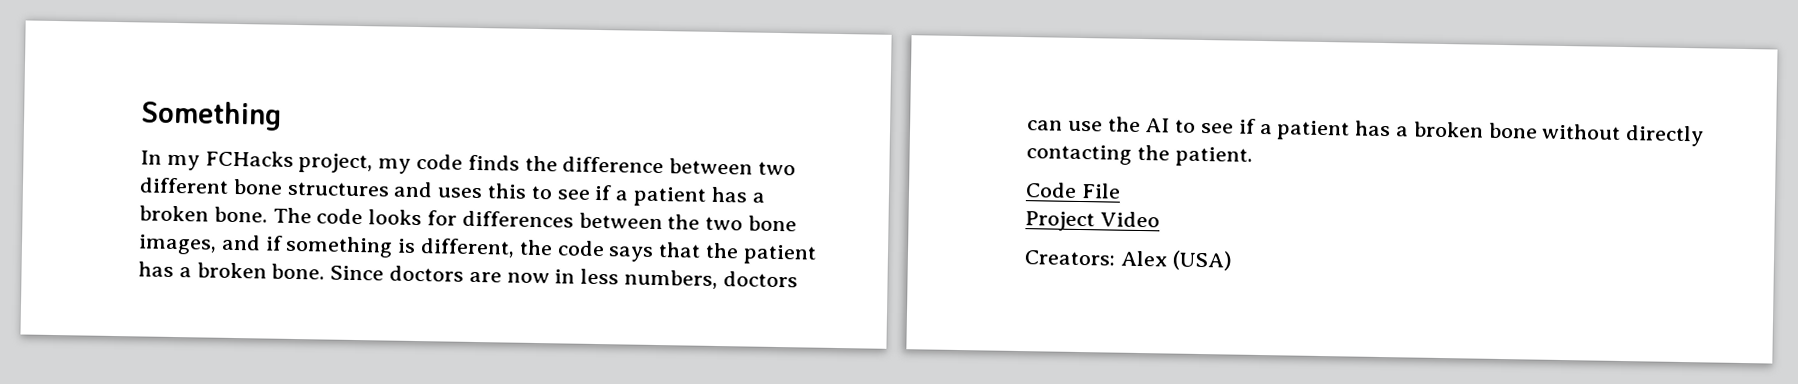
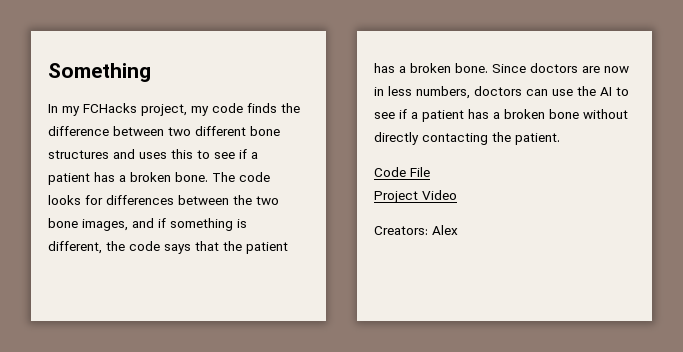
- Creators: Alex (USA)
+ Creators: Alex

